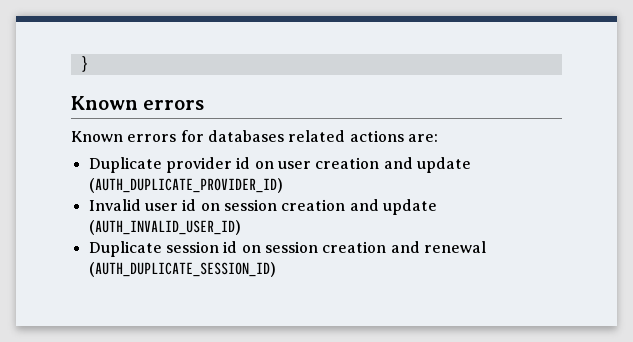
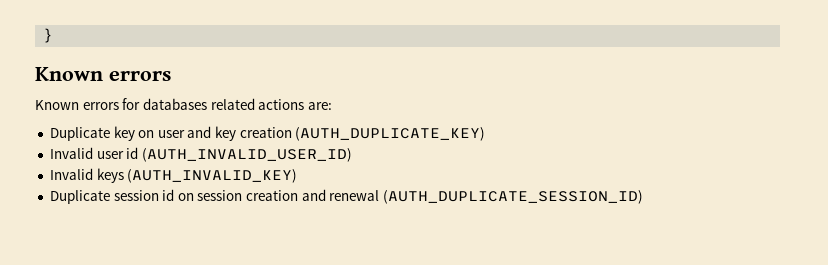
- Duplicate provider id on user creation and update (AUTH_DUPLICATE_PROVIDER_ID)
- Invalid user id on session creation and update (AUTH_INVALID_USER_ID)
+ Duplicate key on user and key creation (AUTH_DUPLICATE_KEY)
+ Invalid user id (AUTH_INVALID_USER_ID)
+ Invalid keys (AUTH_INVALID_KEY)

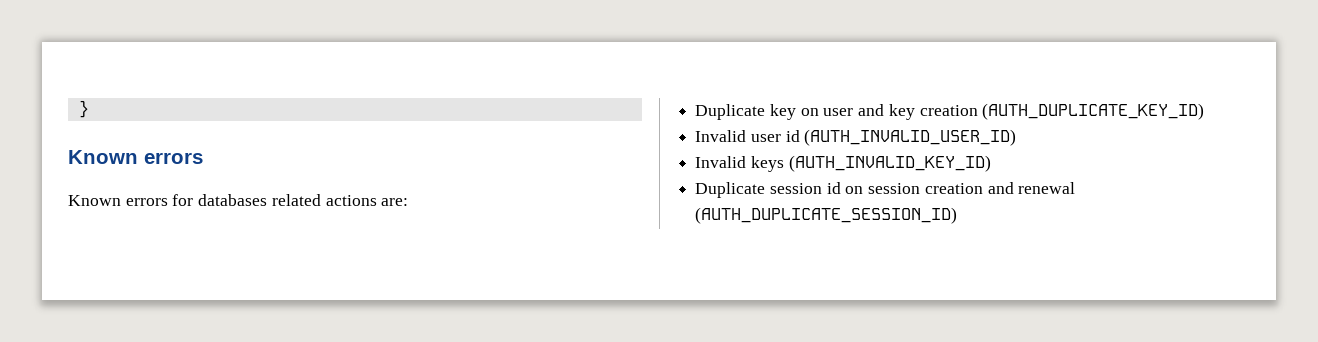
- Duplicate key on user and key creation (AUTH_DUPLICATE_KEY)
+ Duplicate key on user and key creation (AUTH_DUPLICATE_KEY_ID)
- Invalid keys (AUTH_INVALID_KEY)
+ Invalid keys (AUTH_INVALID_KEY_ID)

